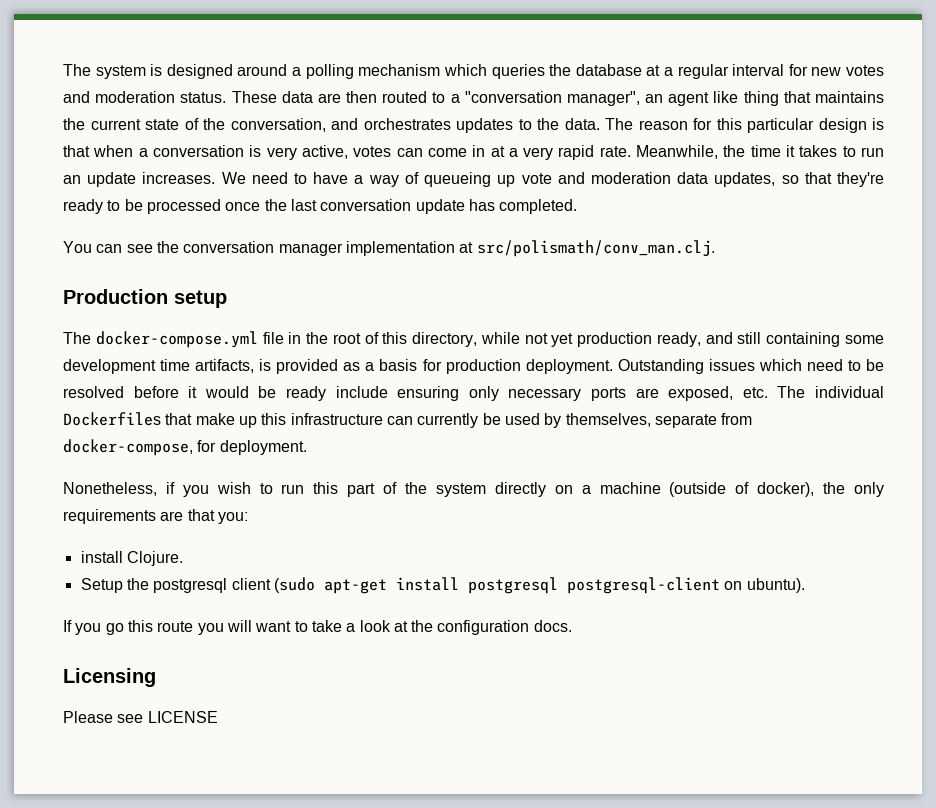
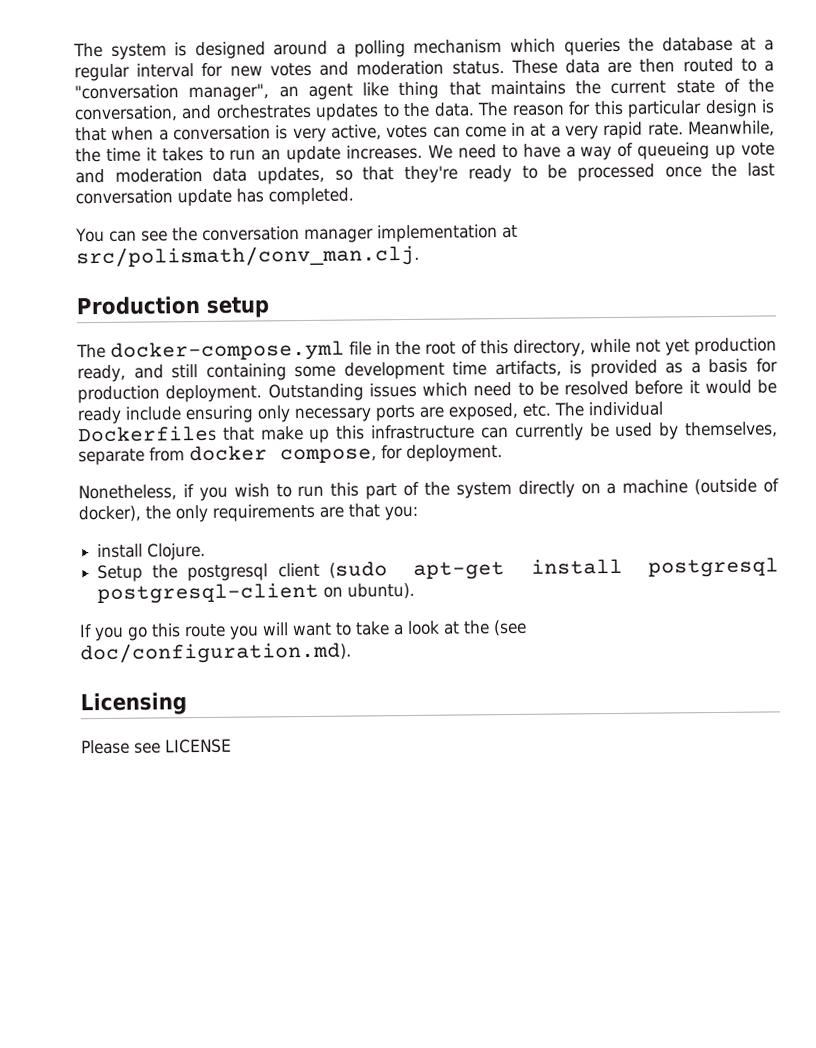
- Outstanding issues which need to be resolved before it would be ready include ensuring only necessary ports are exposed, etc. The individual Dockerfiles that make up this infrastructure can currently be used by themselves, separate from docker-compose, for deployment.
+ Outstanding issues which need to be resolved before it would be ready include ensuring only necessary ports are exposed, etc. The individual Dockerfiles that make up this infrastructure can currently be used by themselves, separate from docker compose, for deployment.
- If you go this route you will want to take a look at the configuration docs.
+ If you go this route you will want to take a look at the (see doc/configuration.md).

